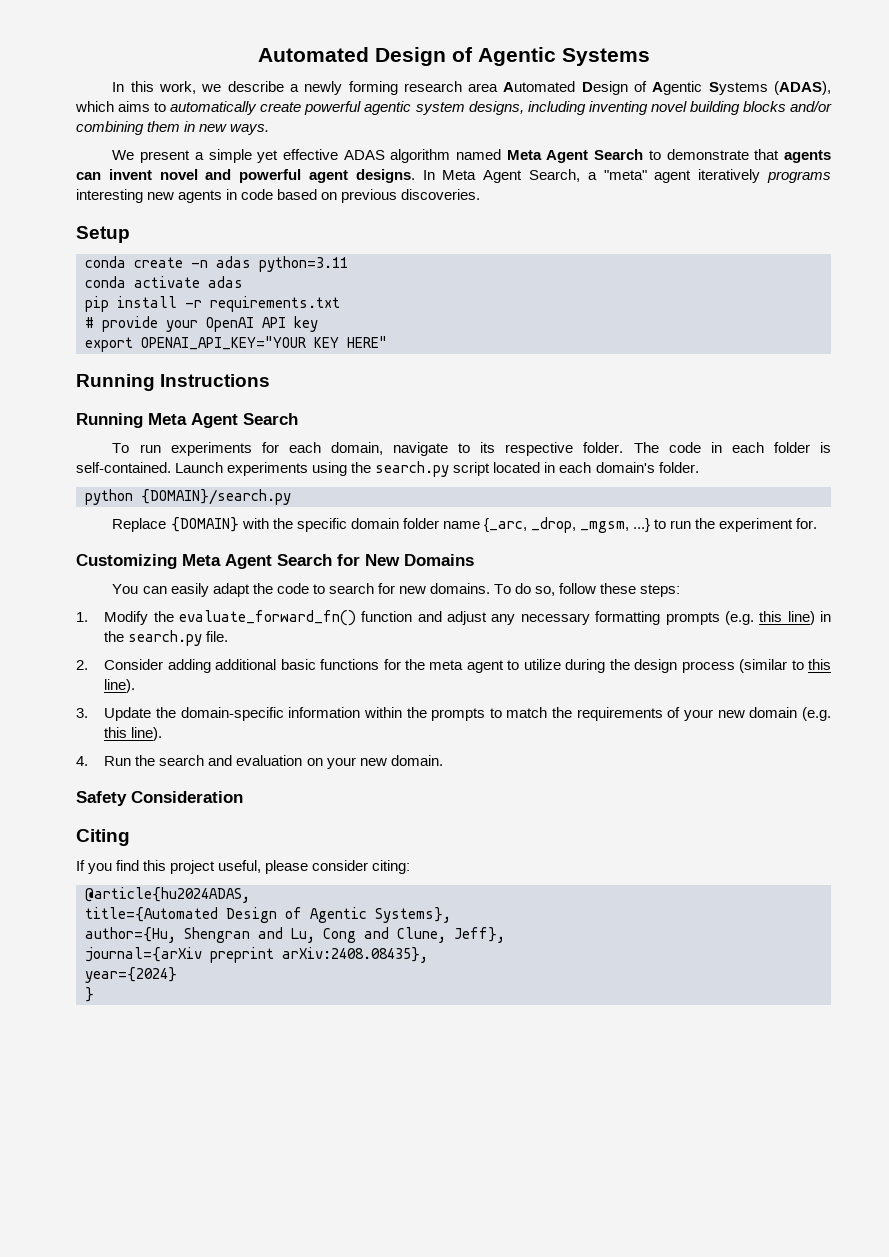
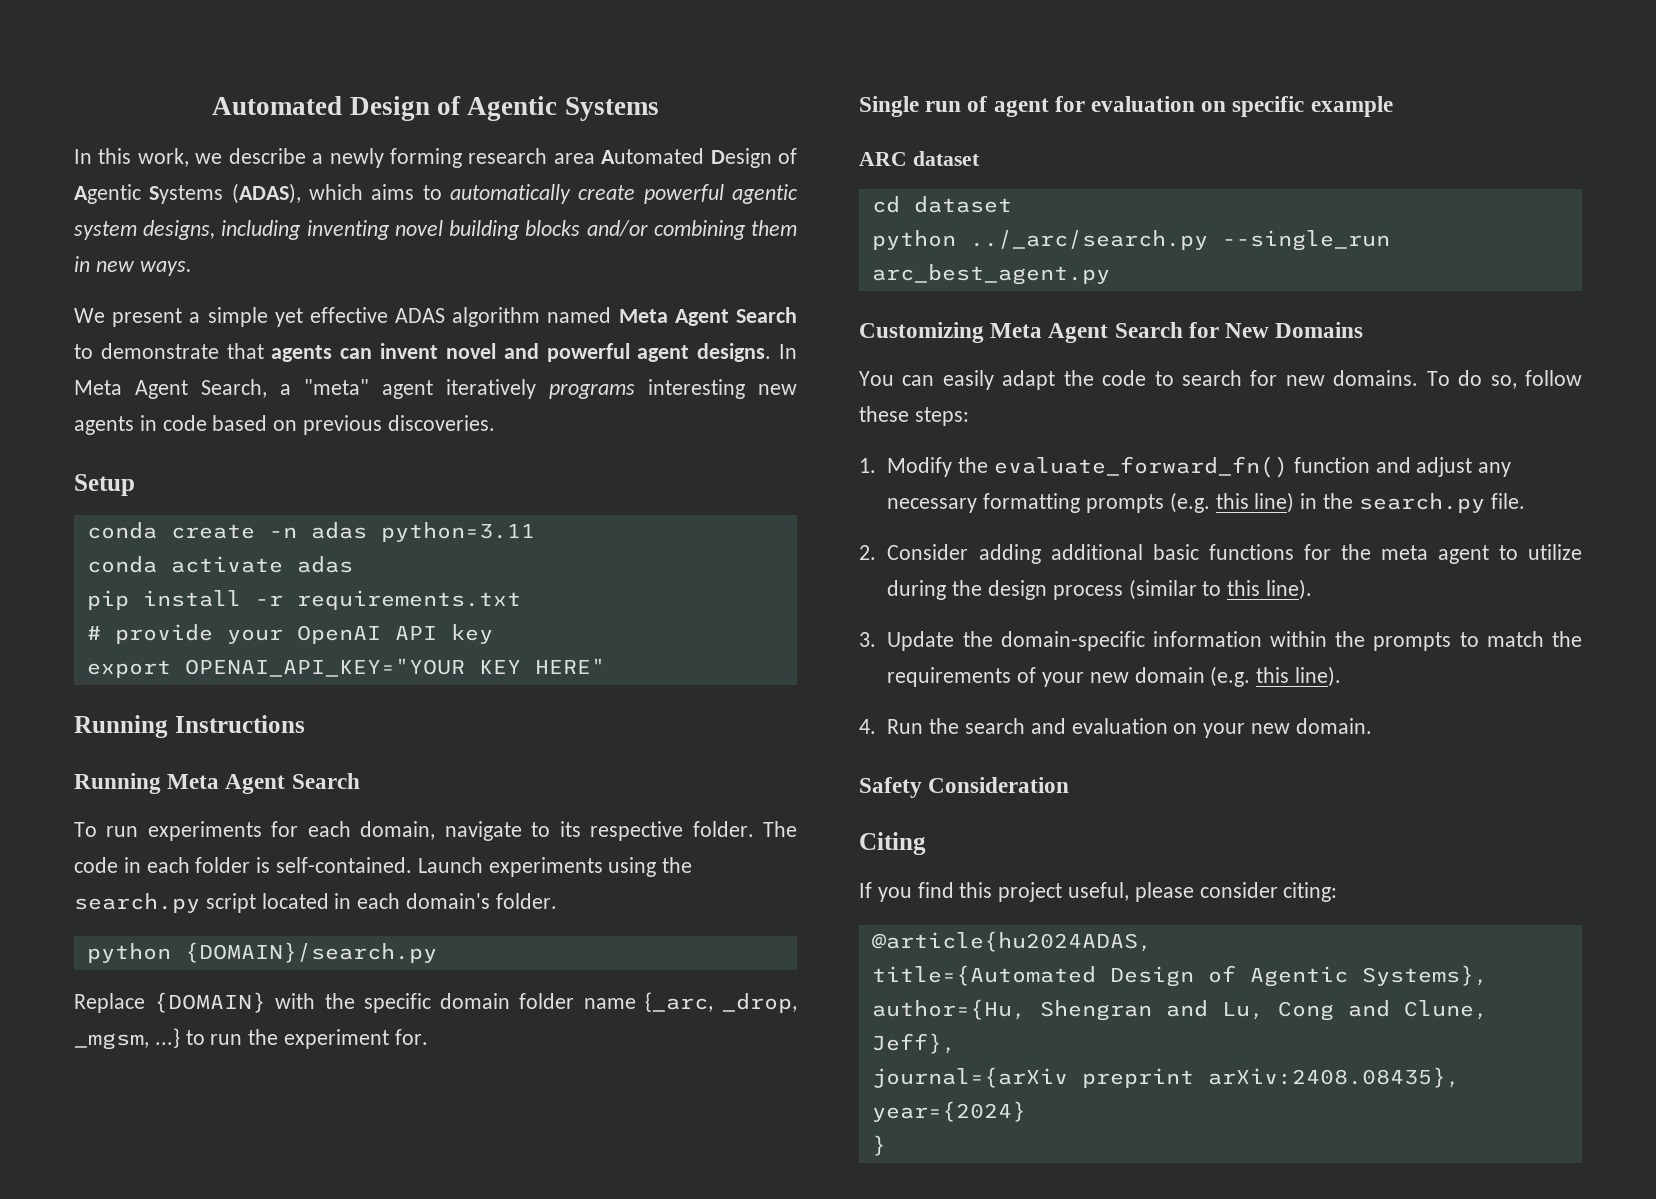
+ Single run of agent for evaluation on specific example
+ ARC dataset
+ cd dataset
+ python ../_arc/search.py --single_run arc_best_agent.py

